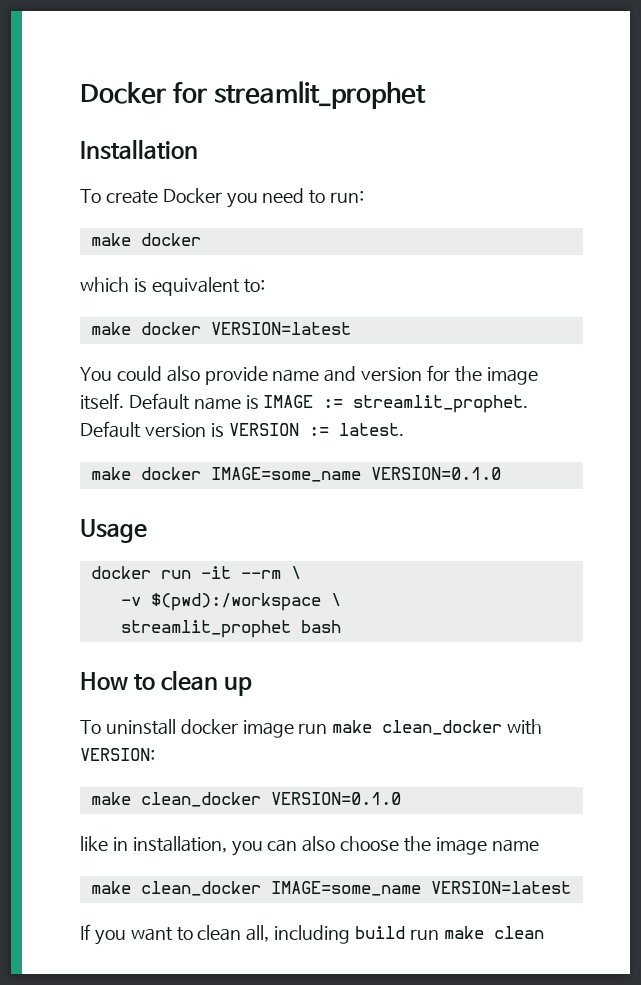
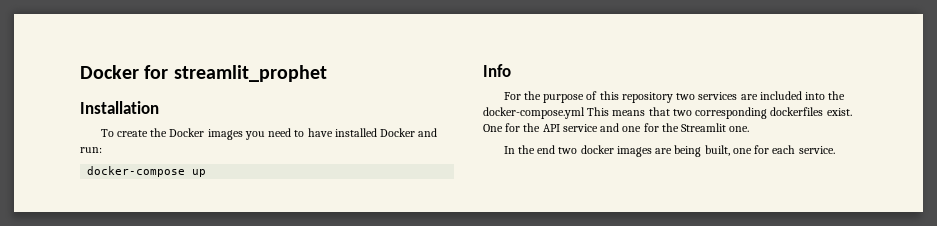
- To create Docker you need to run:
- make docker
- which is equivalent to:
- make docker VERSION=latest
- You could also provide name and version for the image itself. Default name is IMAGE := streamlit_prophet. Default version is VERSION := latest.
- make docker IMAGE=some_name VERSION=0.1.0
- Usage
- docker run -it --rm \
- -v $(pwd):/workspace \
- streamlit_prophet bash
- How to clean up
- To uninstall docker image run make clean_docker with VERSION:
- make clean_docker VERSION=0.1.0
- like in installation, you can also choose the image name
- make clean_docker IMAGE=some_name VERSION=latest
- If you want to clean all, including build run make clean
+ To create the Docker images you need to have installed Docker and run:
+ docker-compose up
+ Info
+ For the purpose of this repository two services are included into the docker-compose.yml This means that two corresponding dockerfiles exist. One for the API service and one for the Streamlit one.
+ In the end two docker images are being built, one for each service.

